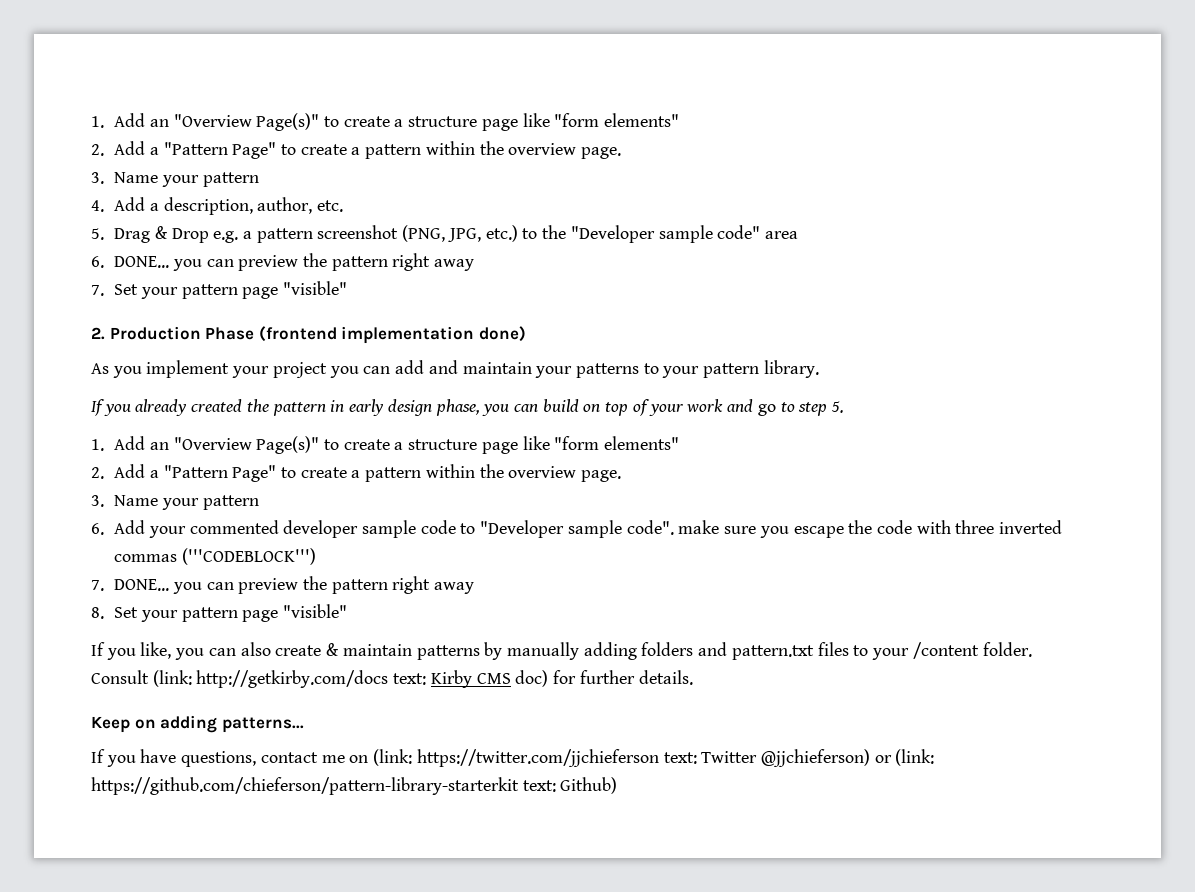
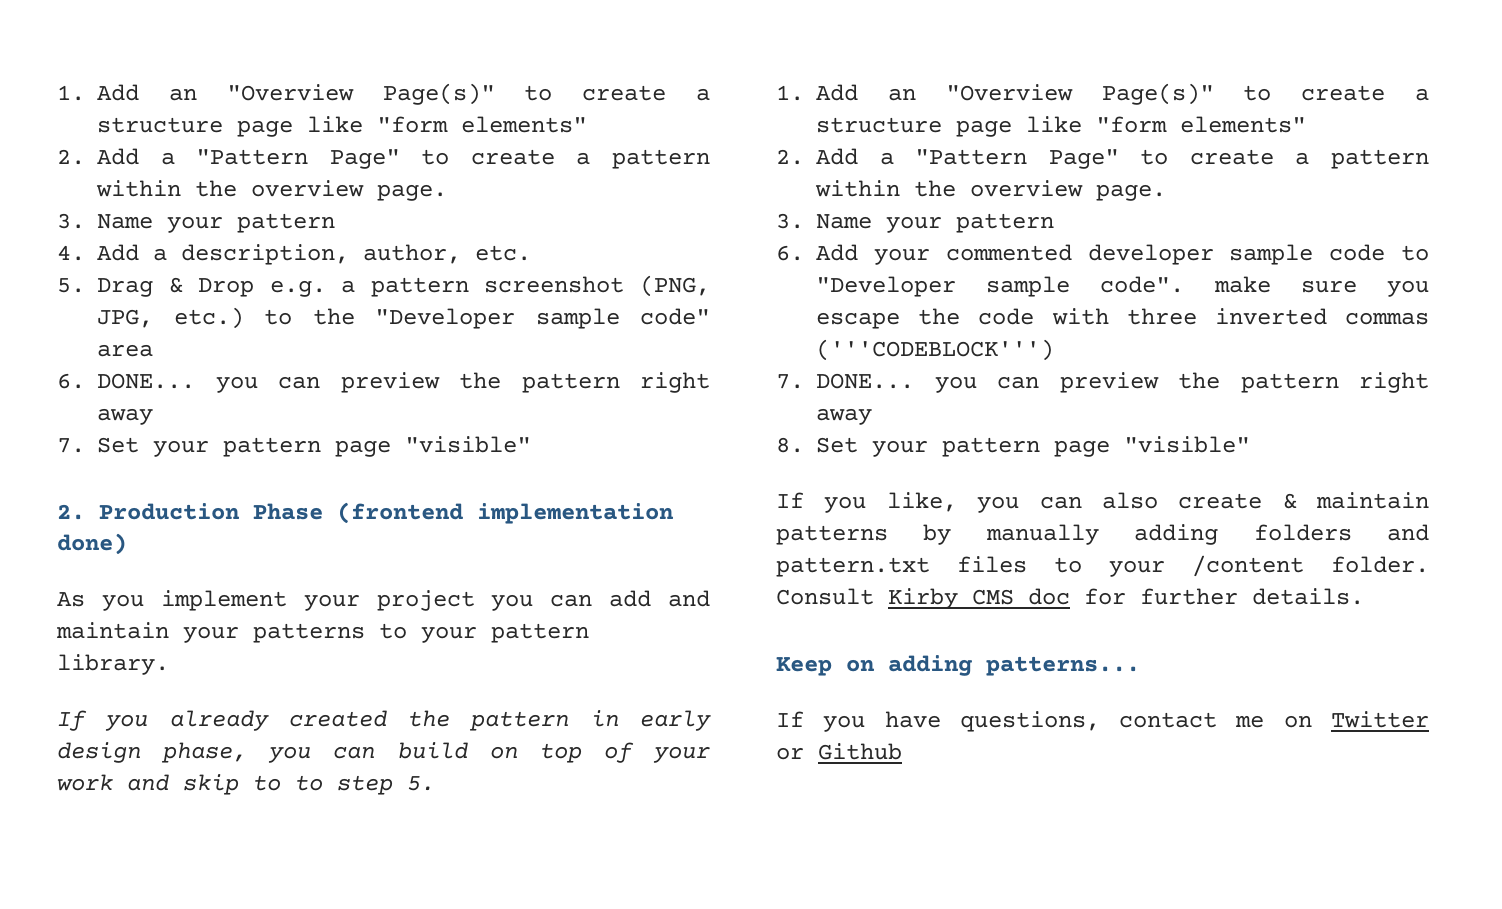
- If you already created the pattern in early design phase, you can build on top of your work and go to step 5.
+ If you already created the pattern in early design phase, you can build on top of your work and skip to to step 5.
- Consult (link: http://getkirby.com/docs text: Kirby CMS doc) for further details.
+ Consult Kirby CMS doc for further details.
- If you have questions, contact me on (link: https://twitter.com/jjchieferson text: Twitter @jjchieferson) or (link: https://github.com/chieferson/pattern-library-starterkit text: Github)
+ If you have questions, contact me on Twitter or Github

